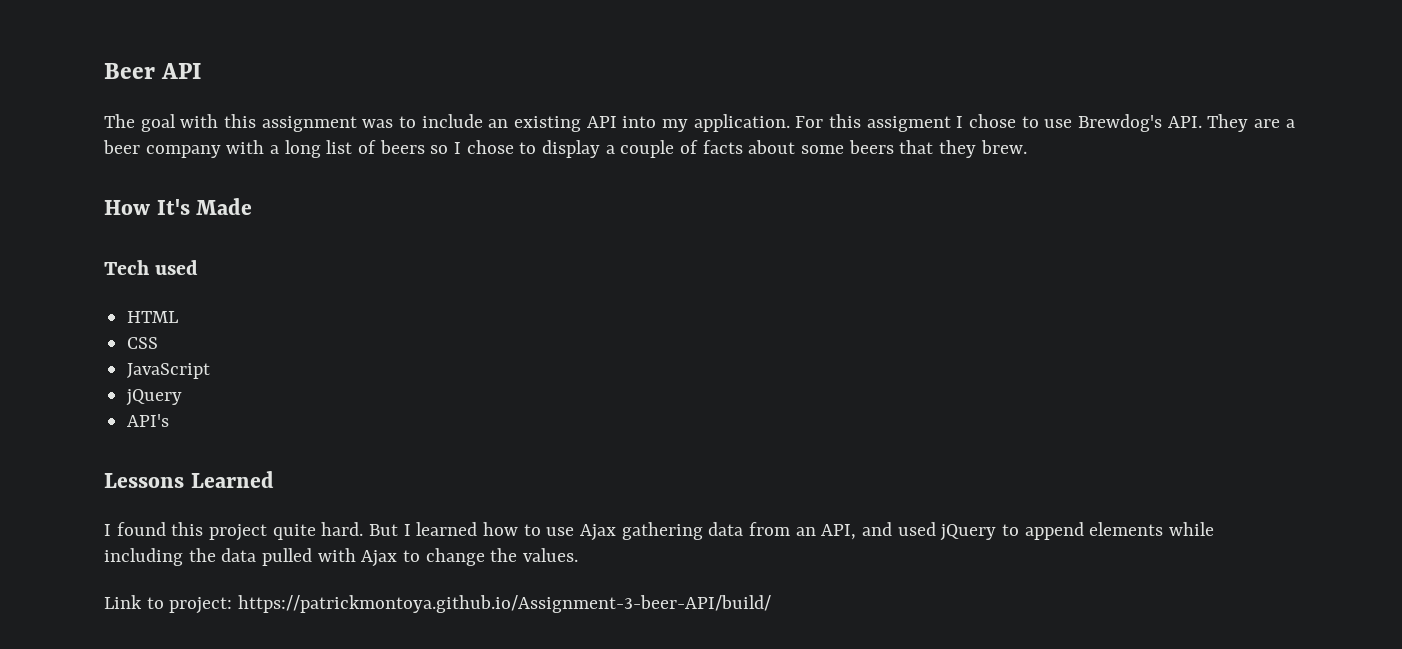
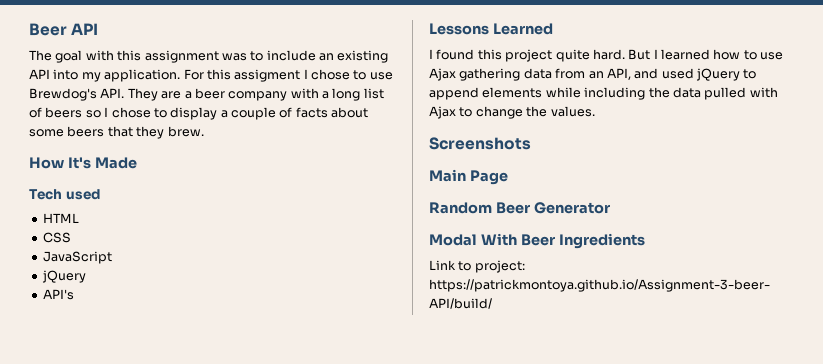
+ Screenshots
+ Main Page
+ Random Beer Generator
+ Modal With Beer Ingredients

